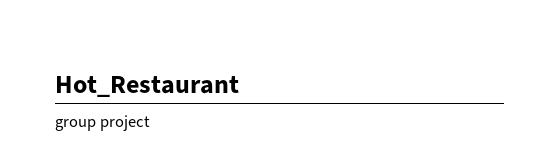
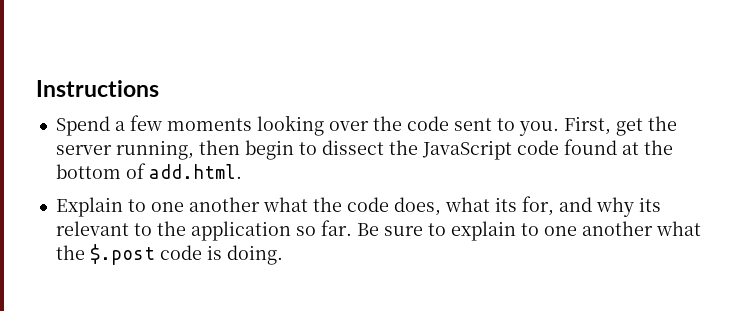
- Hot_Restaurant
- group project
+ Instructions
+ Spend a few moments looking over the code sent to you. First, get the server running, then begin to dissect the JavaScript code found at the bottom of add.html.
+ Explain to one another what the code does, what its for, and why its relevant to the application so far. Be sure to explain to one another what the $.post code is doing.

